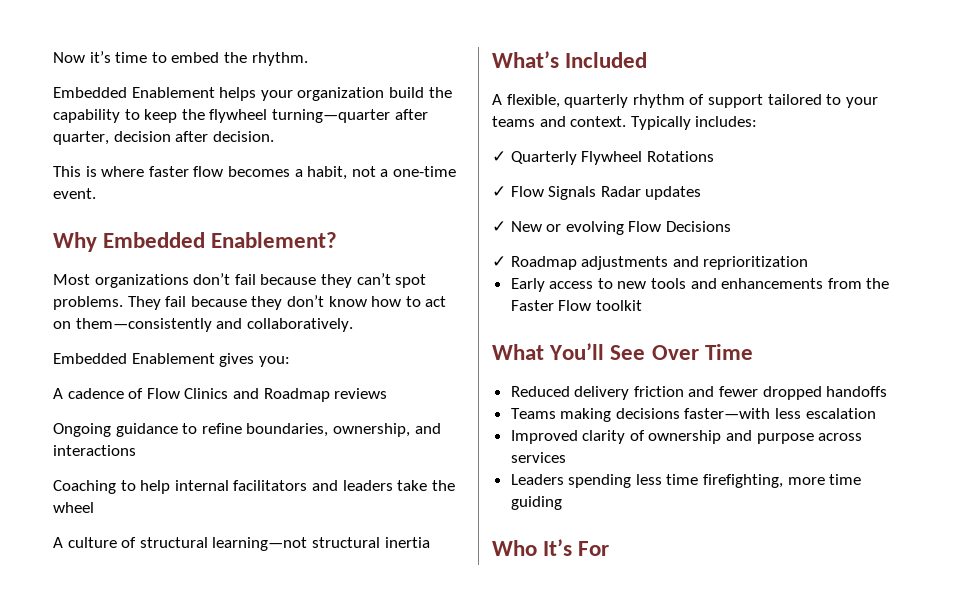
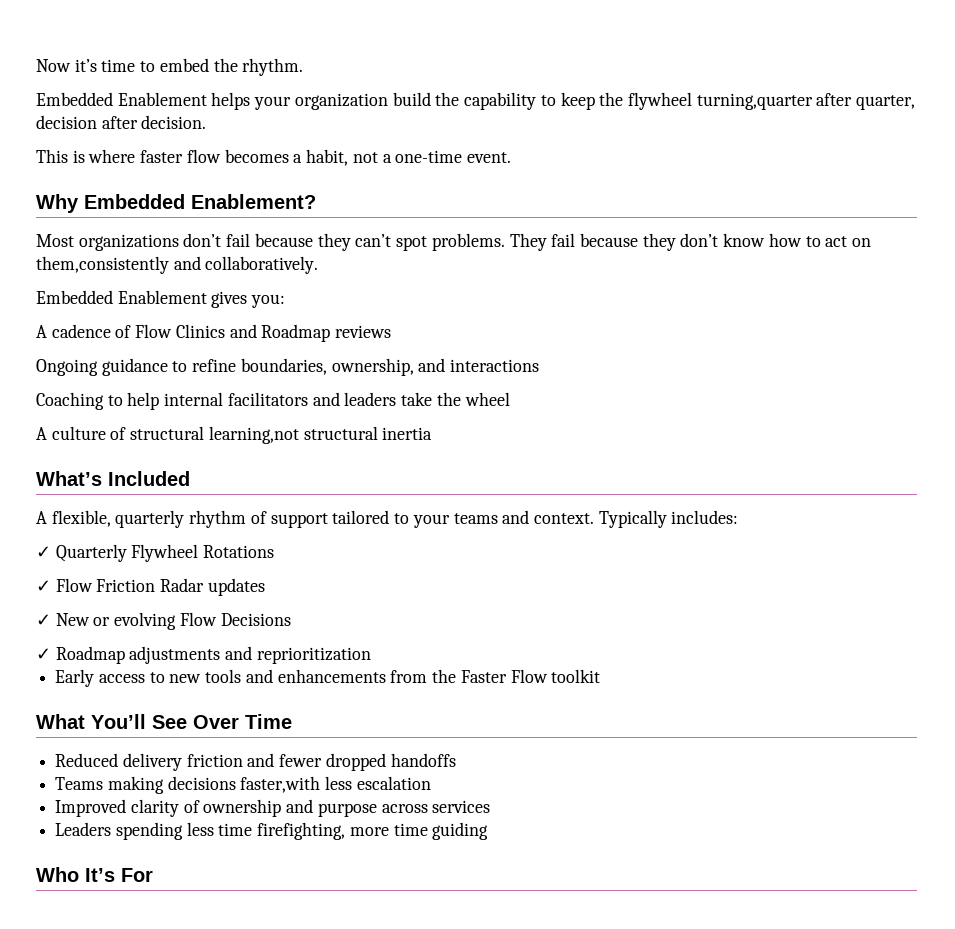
- Embedded Enablement helps your organization build the capability to keep the flywheel turning—quarter after quarter, decision after decision.
+ Embedded Enablement helps your organization build the capability to keep the flywheel turning,quarter after quarter, decision after decision.
- They fail because they don’t know how to act on them—consistently and collaboratively.
+ They fail because they don’t know how to act on them,consistently and collaboratively.
- A culture of structural learning—not structural inertia
+ A culture of structural learning,not structural inertia
- ✓ Flow Signals Radar updates
+ ✓ Flow Friction Radar updates
- Teams making decisions faster—with less escalation
+ Teams making decisions faster,with less escalation

